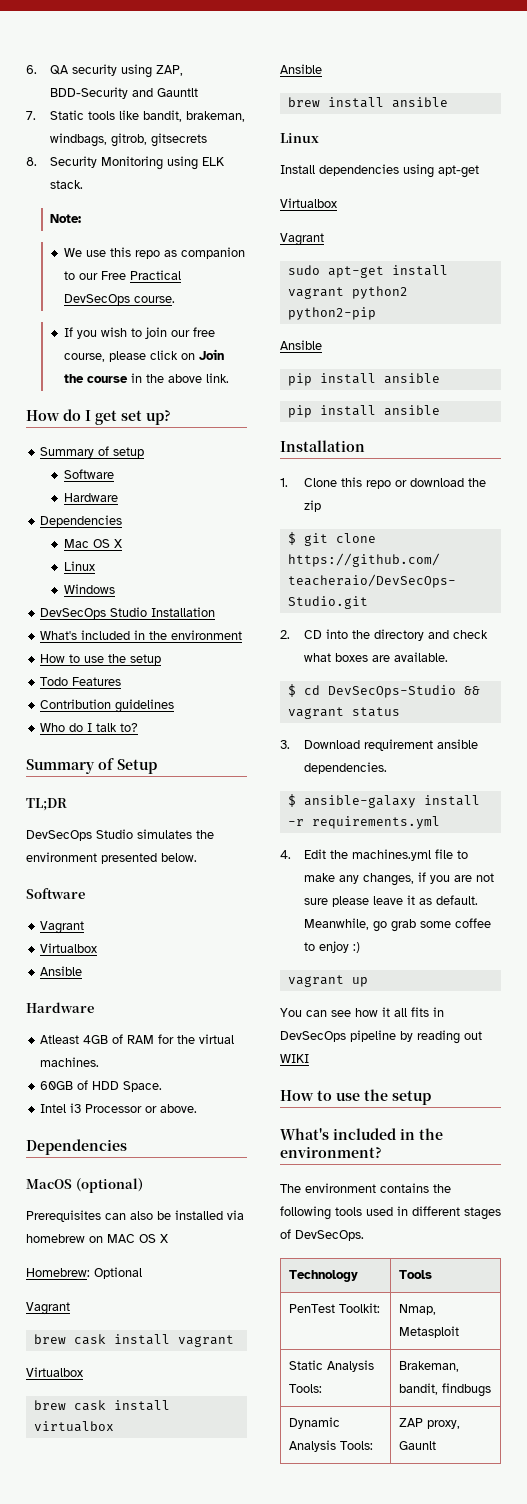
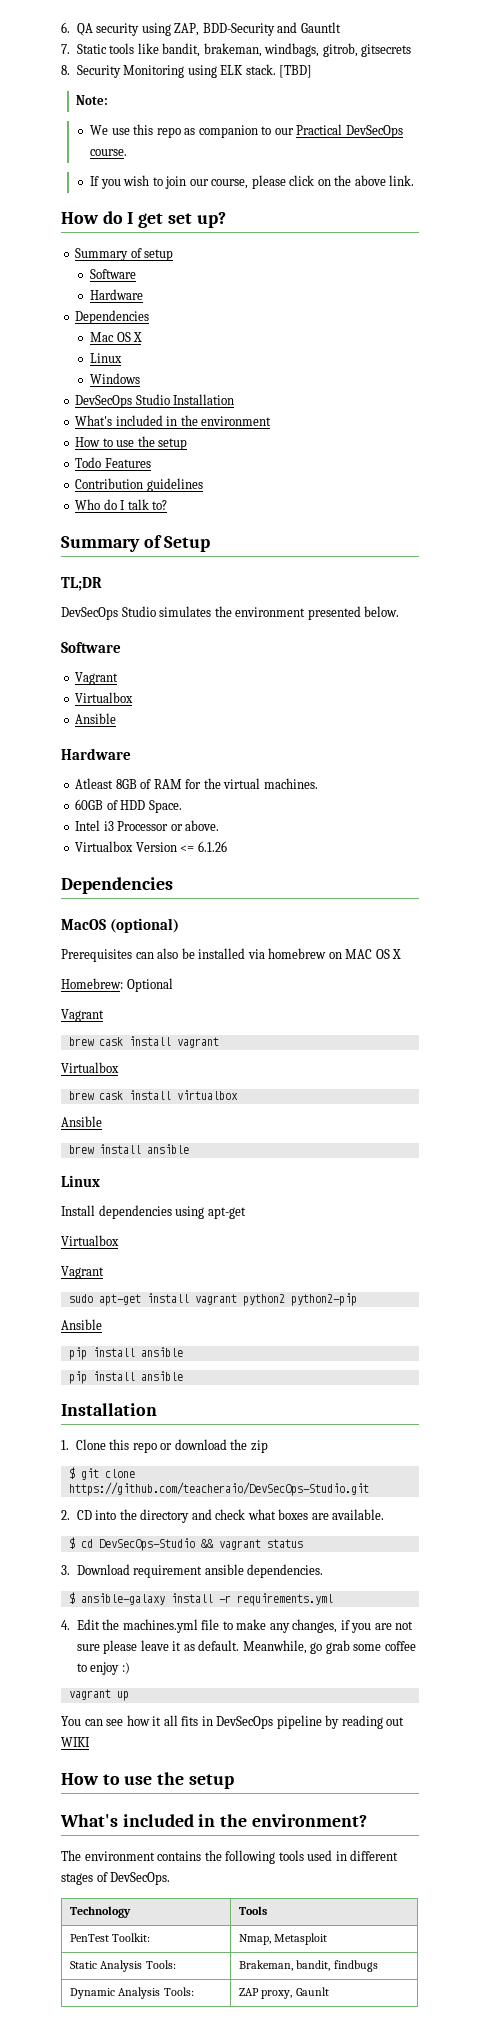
+ [TBD]
- We use this repo as companion to our Free Practical DevSecOps course.
+ We use this repo as companion to our Practical DevSecOps course.
- If you wish to join our free course, please click on Join the course in the above link.
+ If you wish to join our course, please click on the above link.
- Atleast 4GB of RAM for the virtual machines.
+ Atleast 8GB of RAM for the virtual machines.
+ Virtualbox Version <= 6.1.26

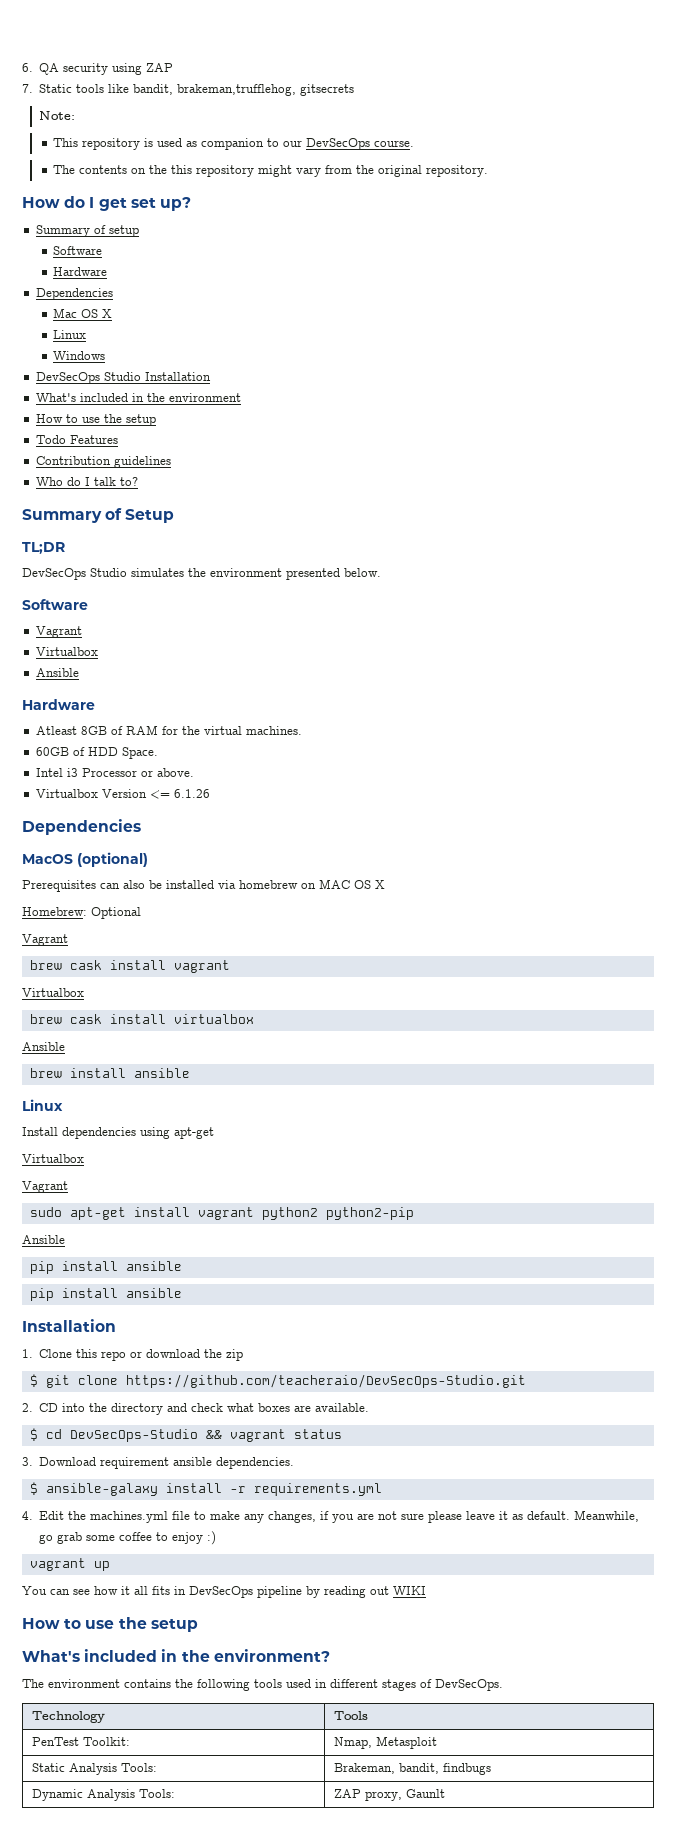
- 6. QA security using ZAP, BDD-Security and Gauntlt
+ 6. QA security using ZAP
- 7. Static tools like bandit, brakeman, windbags, gitrob, gitsecrets
- 8. Security Monitoring using ELK stack. [TBD]
+ 7. Static tools like bandit, brakeman,trufflehog, gitsecrets
  Note:
- We use this repo as companion to our Practical DevSecOps course.
+ This repository is used as companion to our DevSecOps course.
- If you wish to join our course, please click on the above link.
+ The contents on the this repository might vary from the original repository.

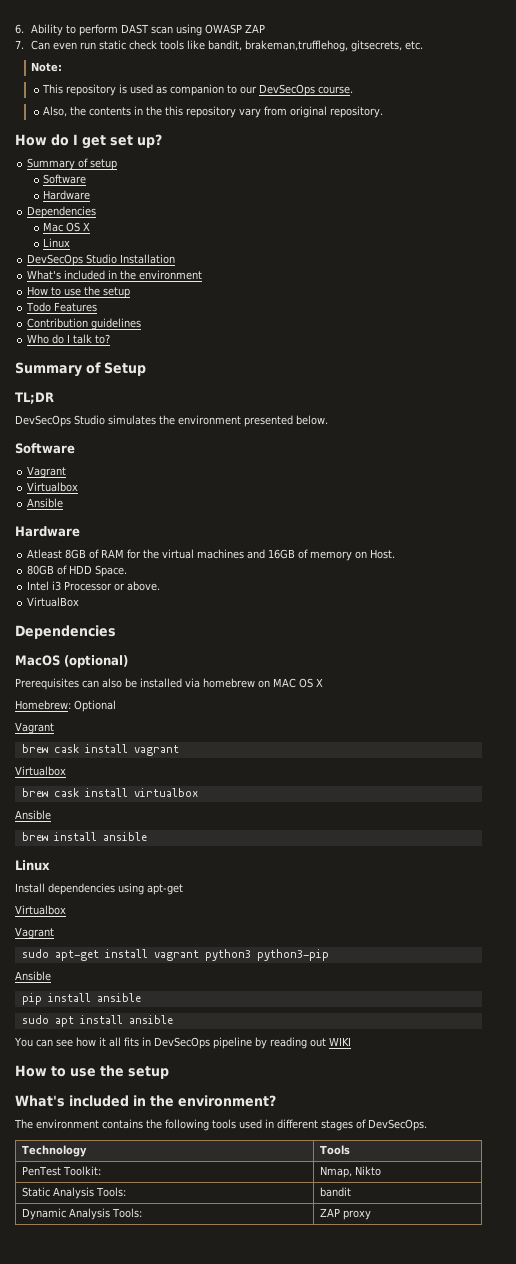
- 6. QA security using ZAP
- 7. Static tools like bandit, brakeman,trufflehog, gitsecrets
+ 6. Ability to perform DAST scan using OWASP ZAP
+ 7. Can even run static check tools like bandit, brakeman,trufflehog, gitsecrets, etc.
- The contents on the this repository might vary from the original repository.
+ Also, the contents in the this repository vary from original repository.
- Windows
- Atleast 8GB of RAM for the virtual machines.
- 60GB of HDD Space.
+ Atleast 8GB of RAM for the virtual machines and 16GB of memory on Host.
+ 80GB of HDD Space.
- Virtualbox Version <= 6.1.26
+ VirtualBox
- sudo apt-get install vagrant python2 python2-pip
+ sudo apt-get install vagrant python3 python3-pip
  Ansible
  pip install ansible
- pip install ansible
- Installation
- 1. Clone this repo or download the zip
- $ git clone https://github.com/teacheraio/DevSecOps-Studio.git
- 2. CD into the directory and check what boxes are available.
- $ cd DevSecOps-Studio && vagrant status
- 3. Download requirement ansible dependencies.
- $ ansible-galaxy install -r requirements.yml
- 4. Edit the machines.yml file to make any changes, if you are not sure please leave it as default. Meanwhile, go grab some coffee to enjoy :)
- vagrant up
+ sudo apt install ansible
- PenTest Toolkit: | Nmap, Metasploit
+ PenTest Toolkit: | Nmap, Nikto
- Static Analysis Tools: | Brakeman, bandit, findbugs
+ Static Analysis Tools: | bandit
- Dynamic Analysis Tools: | ZAP proxy, Gaunlt
+ Dynamic Analysis Tools: | ZAP proxy

